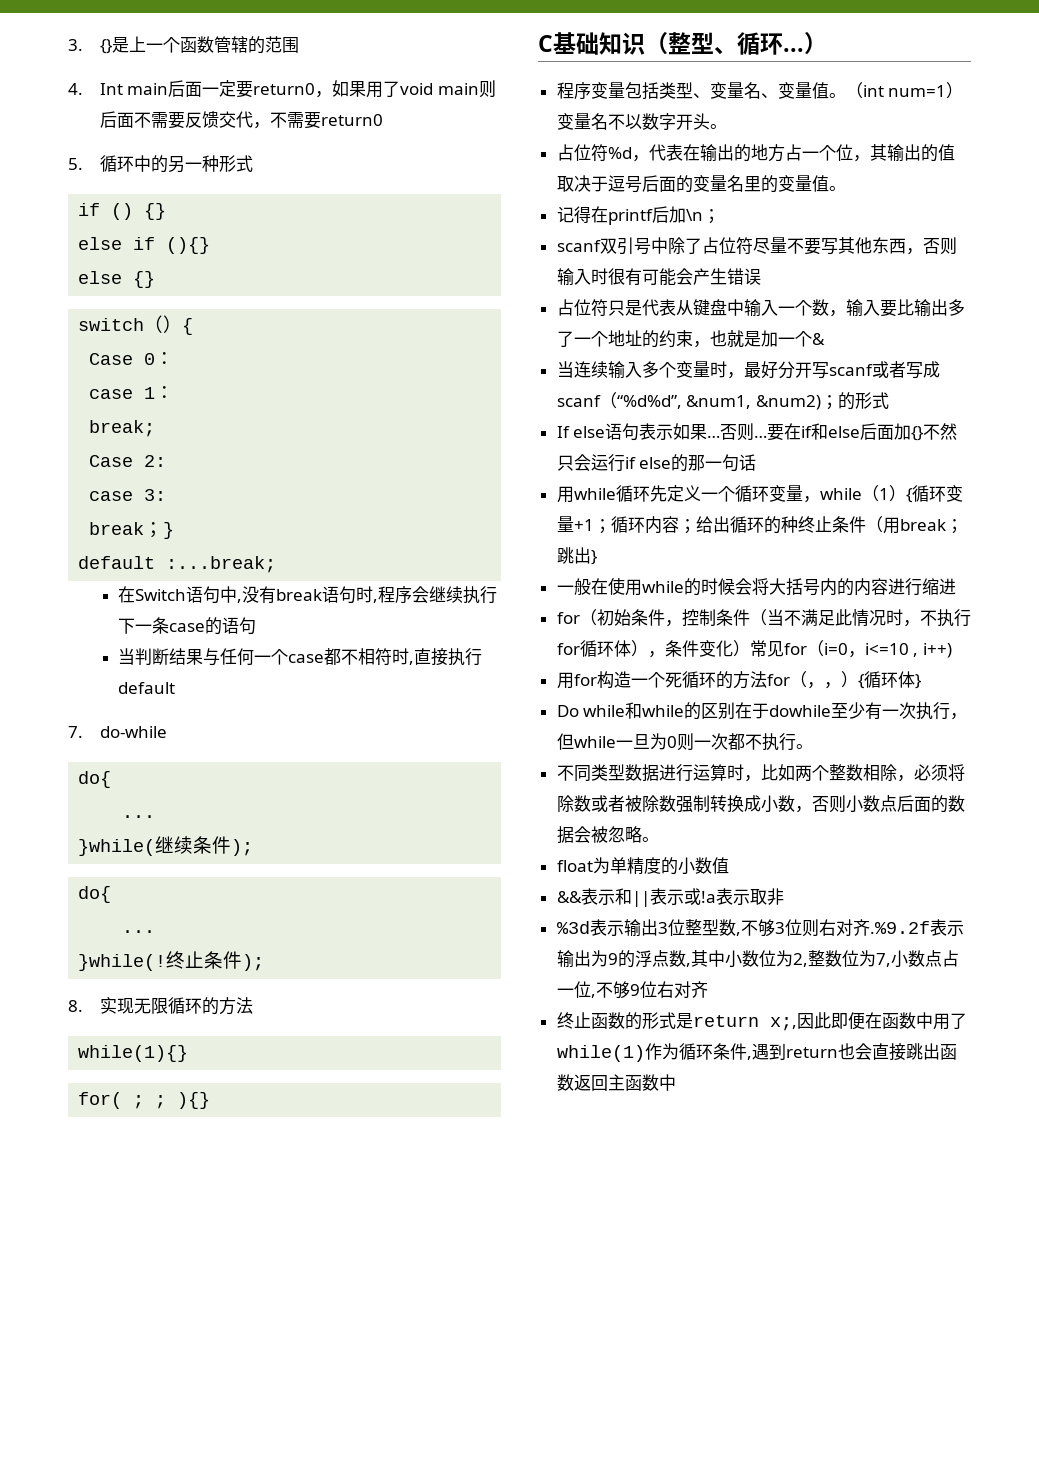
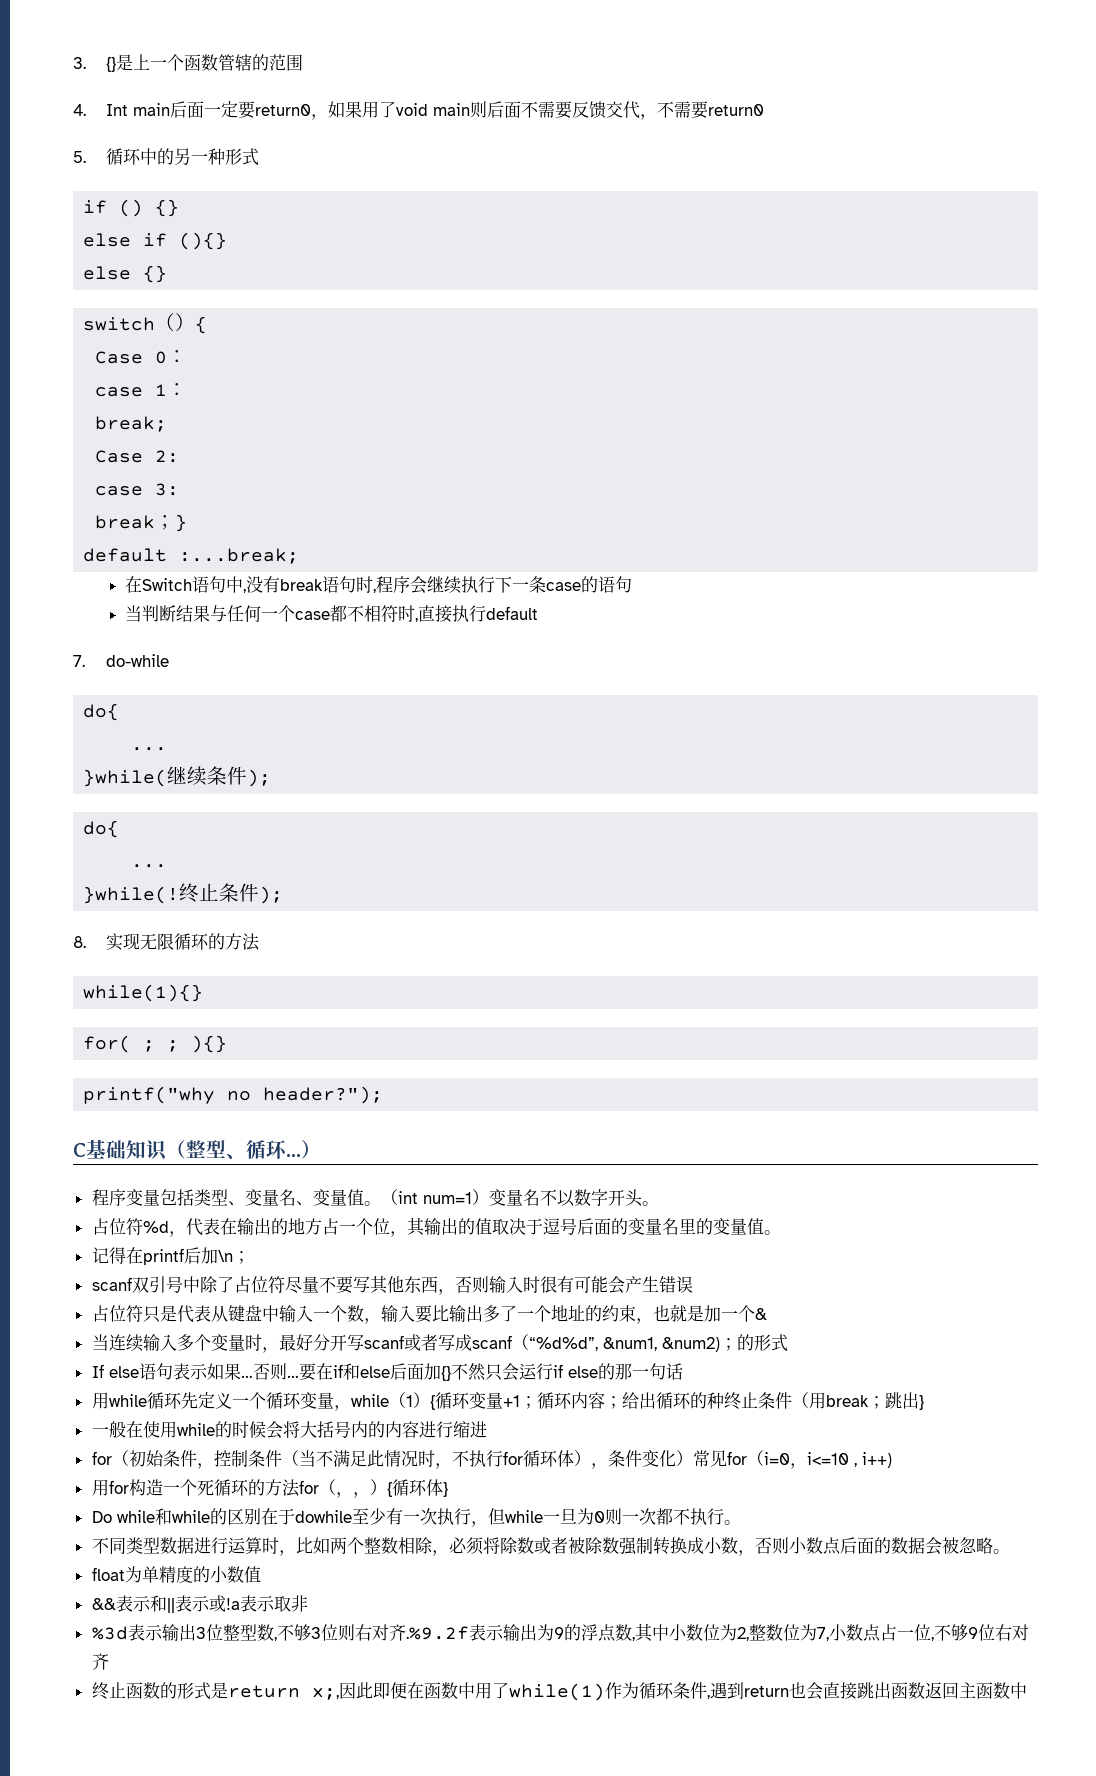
+ printf("why no header?");

